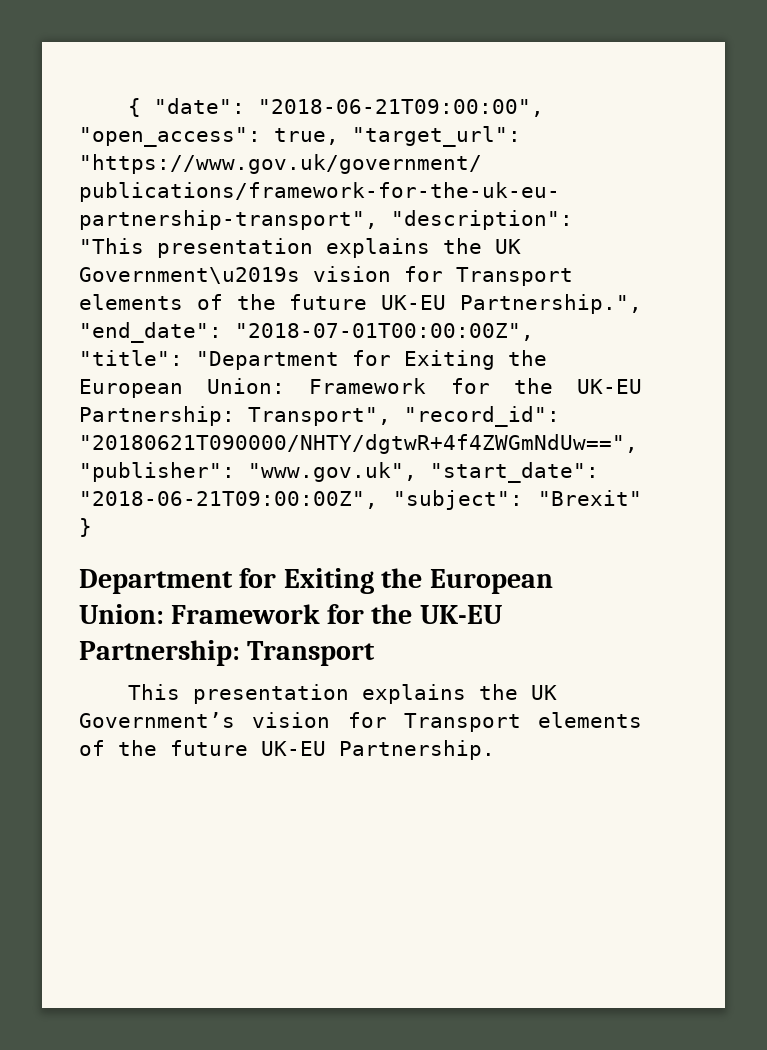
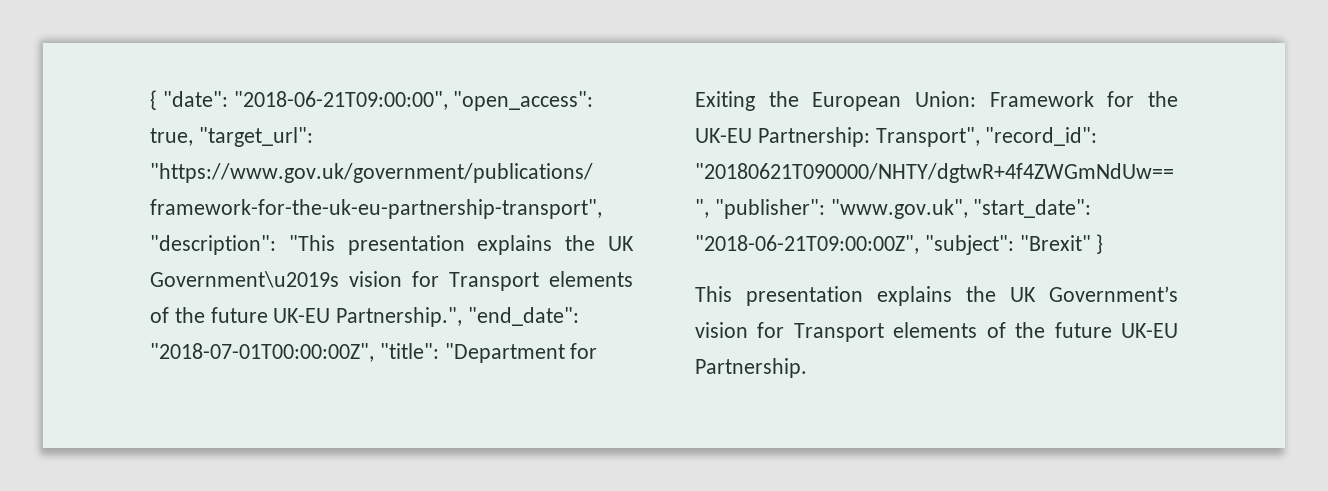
- Department for Exiting the European Union: Framework for the UK-EU Partnership: Transport

